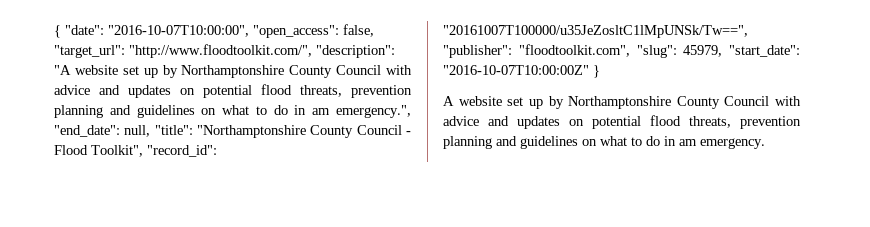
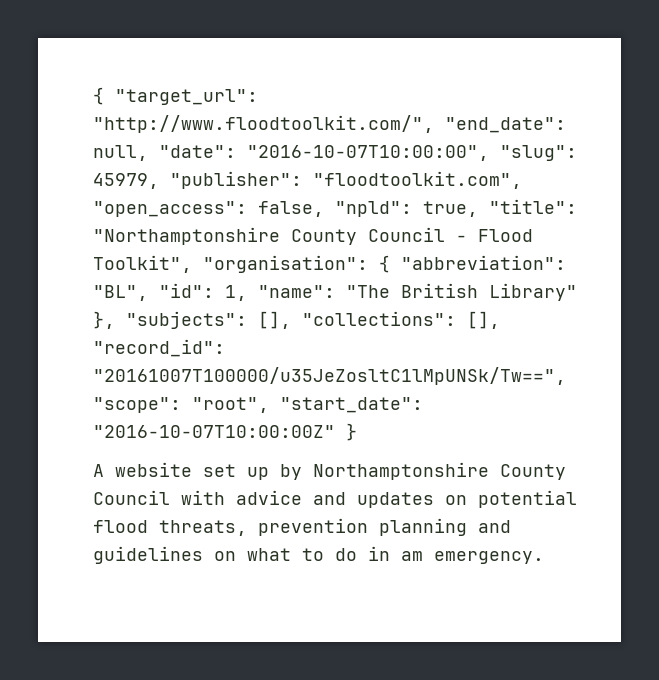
- { "date": "2016-10-07T10:00:00", "open_access": false, "target_url": "http://www.floodtoolkit.com/", "description": "A website set up by Northamptonshire County Council with advice and updates on potential flood threats, prevention planning and guidelines on what to do in am emergency.", "end_date": null, "title": "Northamptonshire County Council - Flood Toolkit", "record_id": "20161007T100000/u35JeZosltC1lMpUNSk/Tw==", "publisher": "floodtoolkit.com", "slug": 45979, "start_date": "2016-10-07T10:00:00Z" }
+ { "target_url": "http://www.floodtoolkit.com/", "end_date": null, "date": "2016-10-07T10:00:00", "slug": 45979, "publisher": "floodtoolkit.com", "open_access": false, "npld": true, "title": "Northamptonshire County Council - Flood Toolkit", "organisation": { "abbreviation": "BL", "id": 1, "name": "The British Library" }, "subjects": [], "collections": [], "record_id": "20161007T100000/u35JeZosltC1lMpUNSk/Tw==", "scope": "root", "start_date": "2016-10-07T10:00:00Z" }

